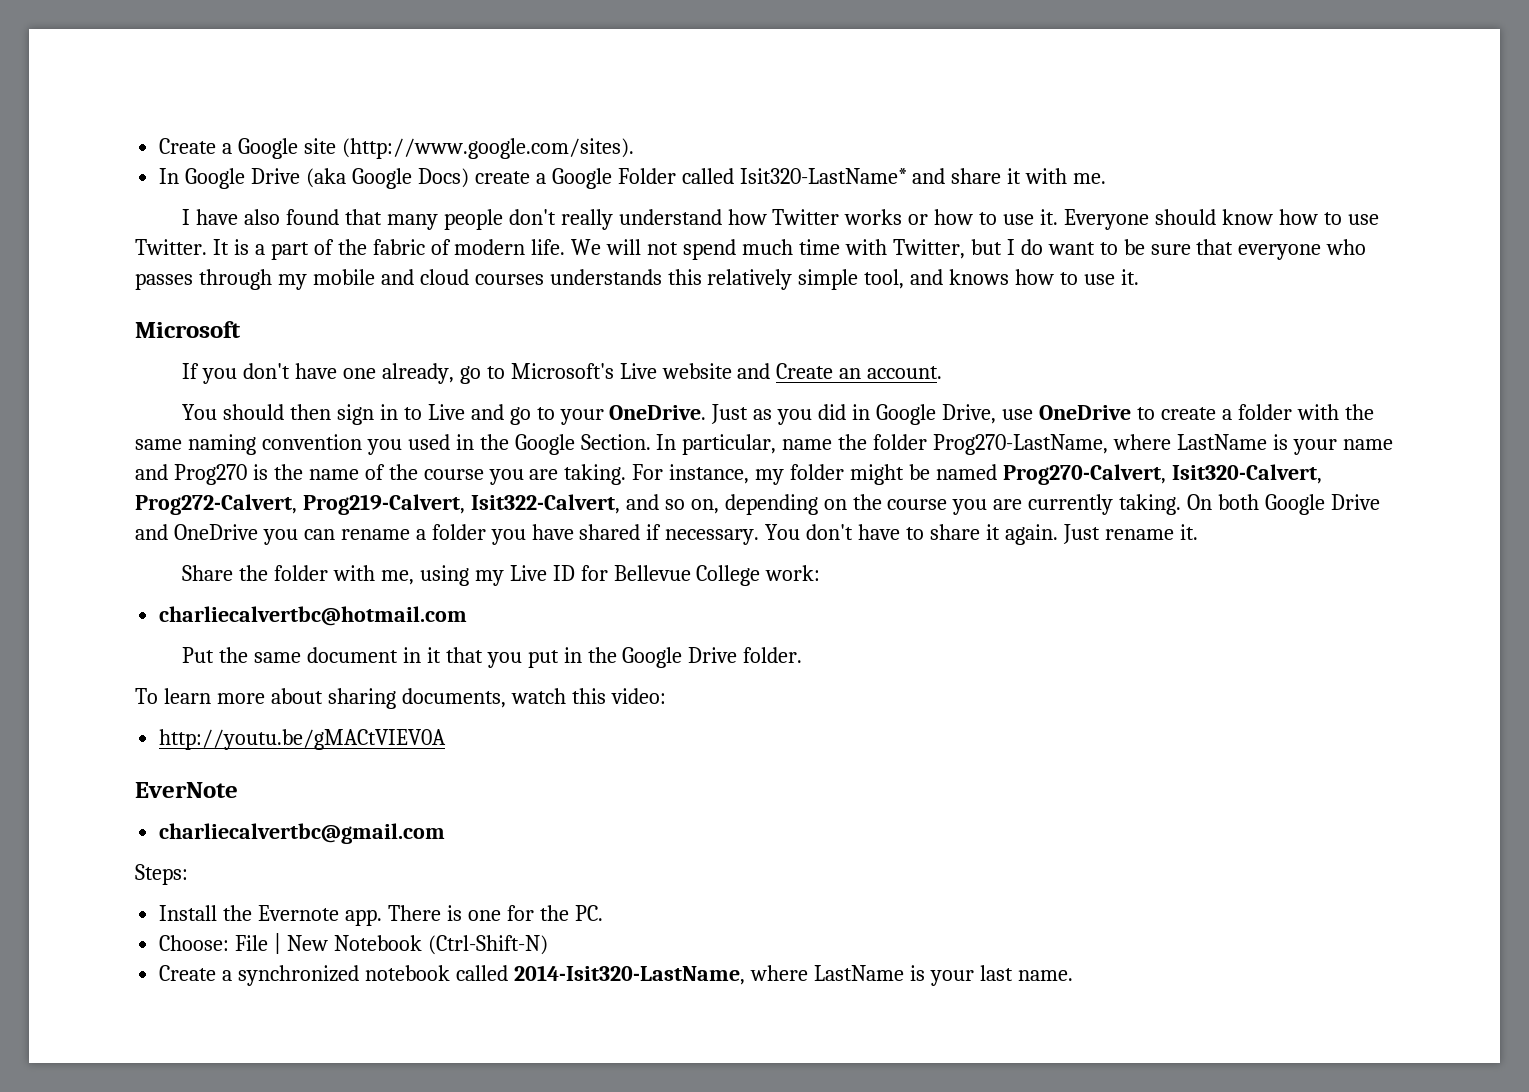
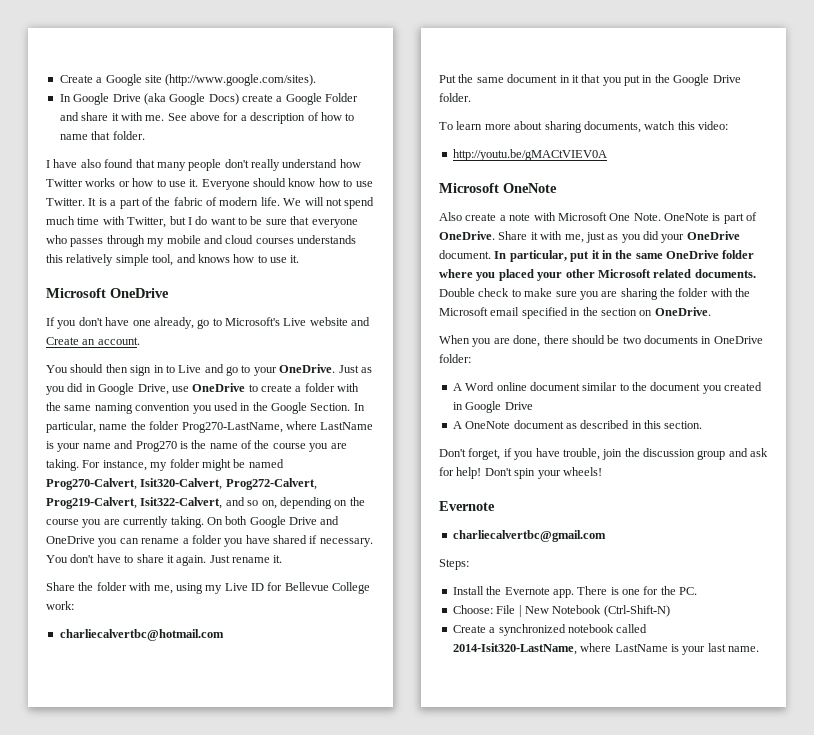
- In Google Drive (aka Google Docs) create a Google Folder called Isit320-LastName* and share it with me.
+ In Google Drive (aka Google Docs) create a Google Folder and share it with me. See above for a description of how to name that folder.
- Microsoft
+ Microsoft OneDrive
- EverNote
+ Microsoft OneNote
+ Also create a note with Microsoft One Note. OneNote is part of OneDrive. Share it with me, just as you did your OneDrive document. In particular, put it in the same OneDrive folder where you placed your other Microsoft related documents. Double check to make sure you are sharing the folder with the Microsoft email specified in the section on OneDrive.
+ When you are done, there should be two documents in OneDrive folder:
+ A Word online document similar to the document you created in Google Drive
+ A OneNote document as described in this section.
+ Don't forget, if you have trouble, join the discussion group and ask for help! Don't spin your wheels!
+ Evernote

